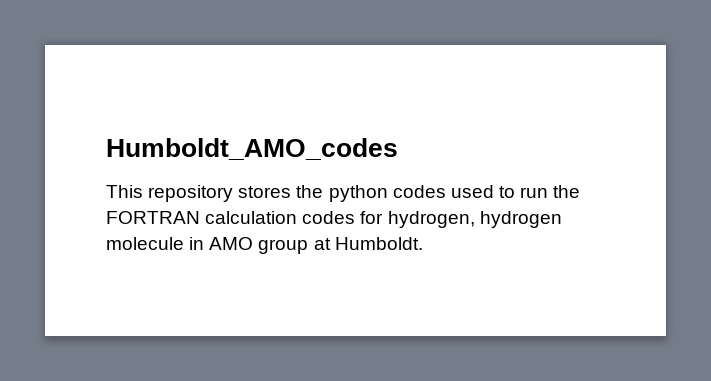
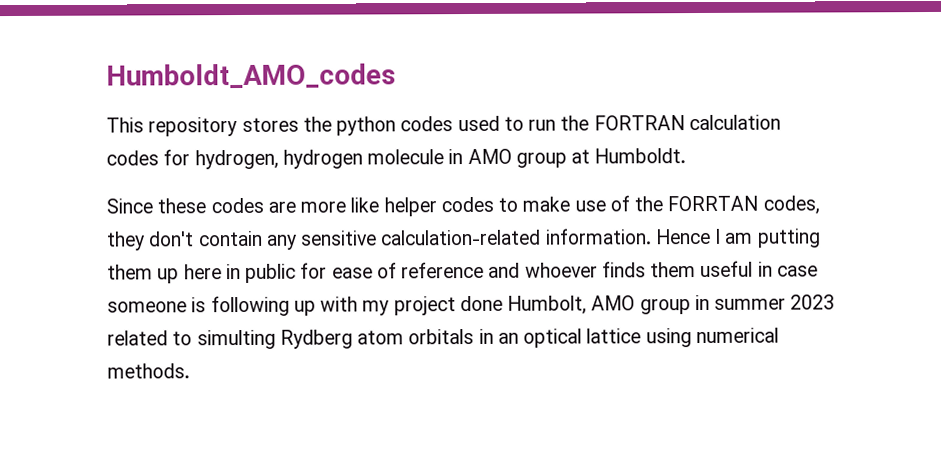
+ Since these codes are more like helper codes to make use of the FORRTAN codes, they don't contain any sensitive calculation-related information. Hence I am putting them up here in public for ease of reference and whoever finds them useful in case someone is following up with my project done Humbolt, AMO group in summer 2023 related to simulting Rydberg atom orbitals in an optical lattice using numerical methods.

